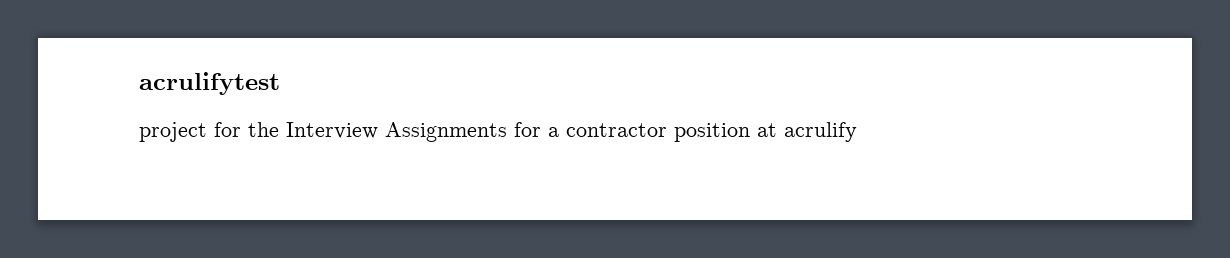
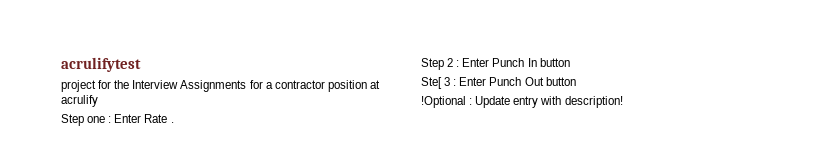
+ Step one : Enter Rate .
+ Step 2 : Enter Punch In button
+ Ste[ 3 : Enter Punch Out button
+ !Optional : Update entry with description!

